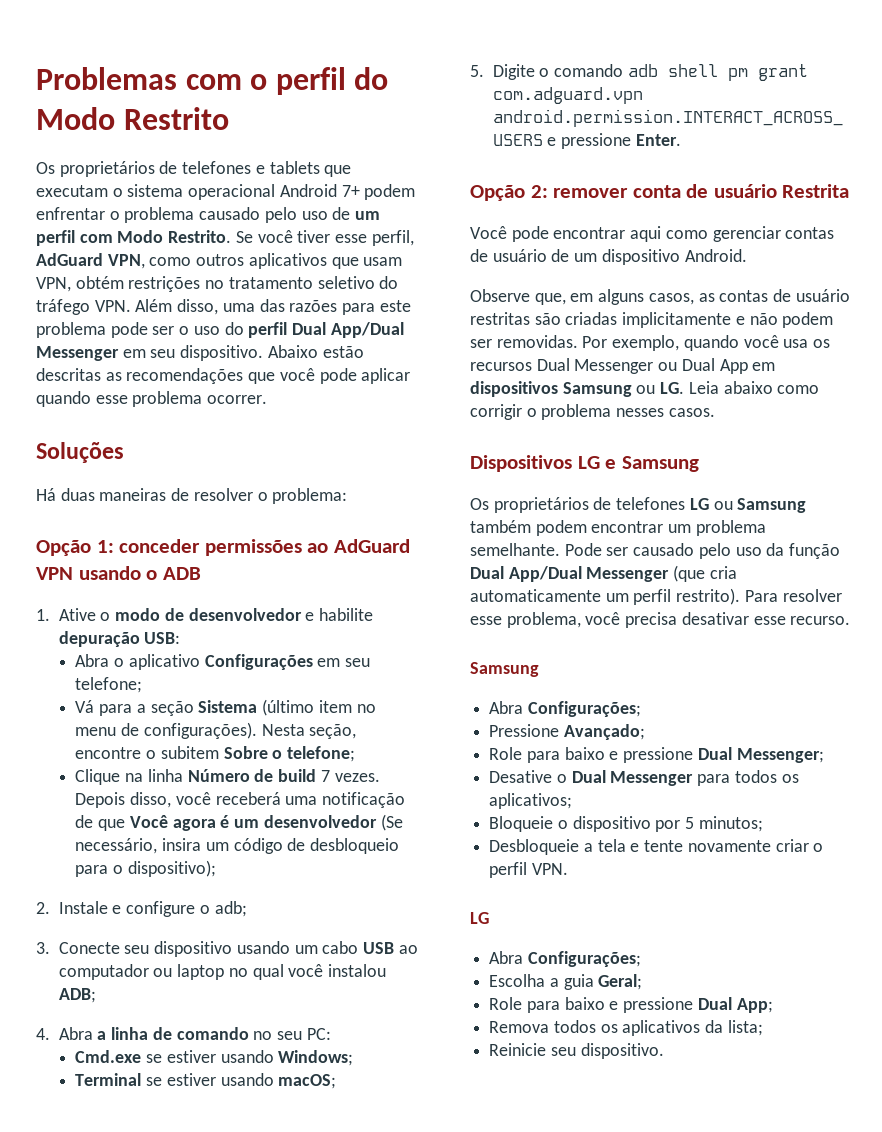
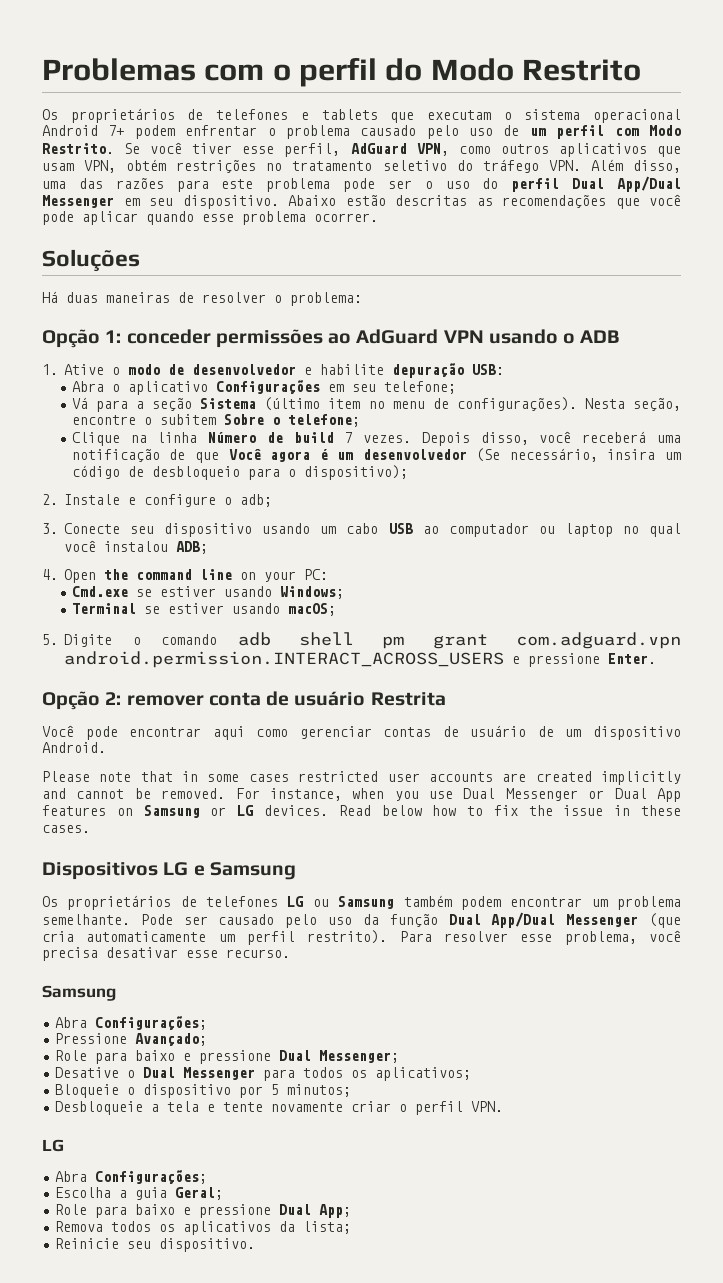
- 4. Abra a linha de comando no seu PC:
+ 4. Open the command line on your PC:
- Observe que, em alguns casos, as contas de usuário restritas são criadas implicitamente e não podem ser removidas. Por exemplo, quando você usa os recursos Dual Messenger ou Dual App em dispositivos Samsung ou LG. Leia abaixo como corrigir o problema nesses casos.
+ Please note that in some cases restricted user accounts are created implicitly and cannot be removed. For instance, when you use Dual Messenger or Dual App features on Samsung or LG devices. Read below how to fix the issue in these cases.

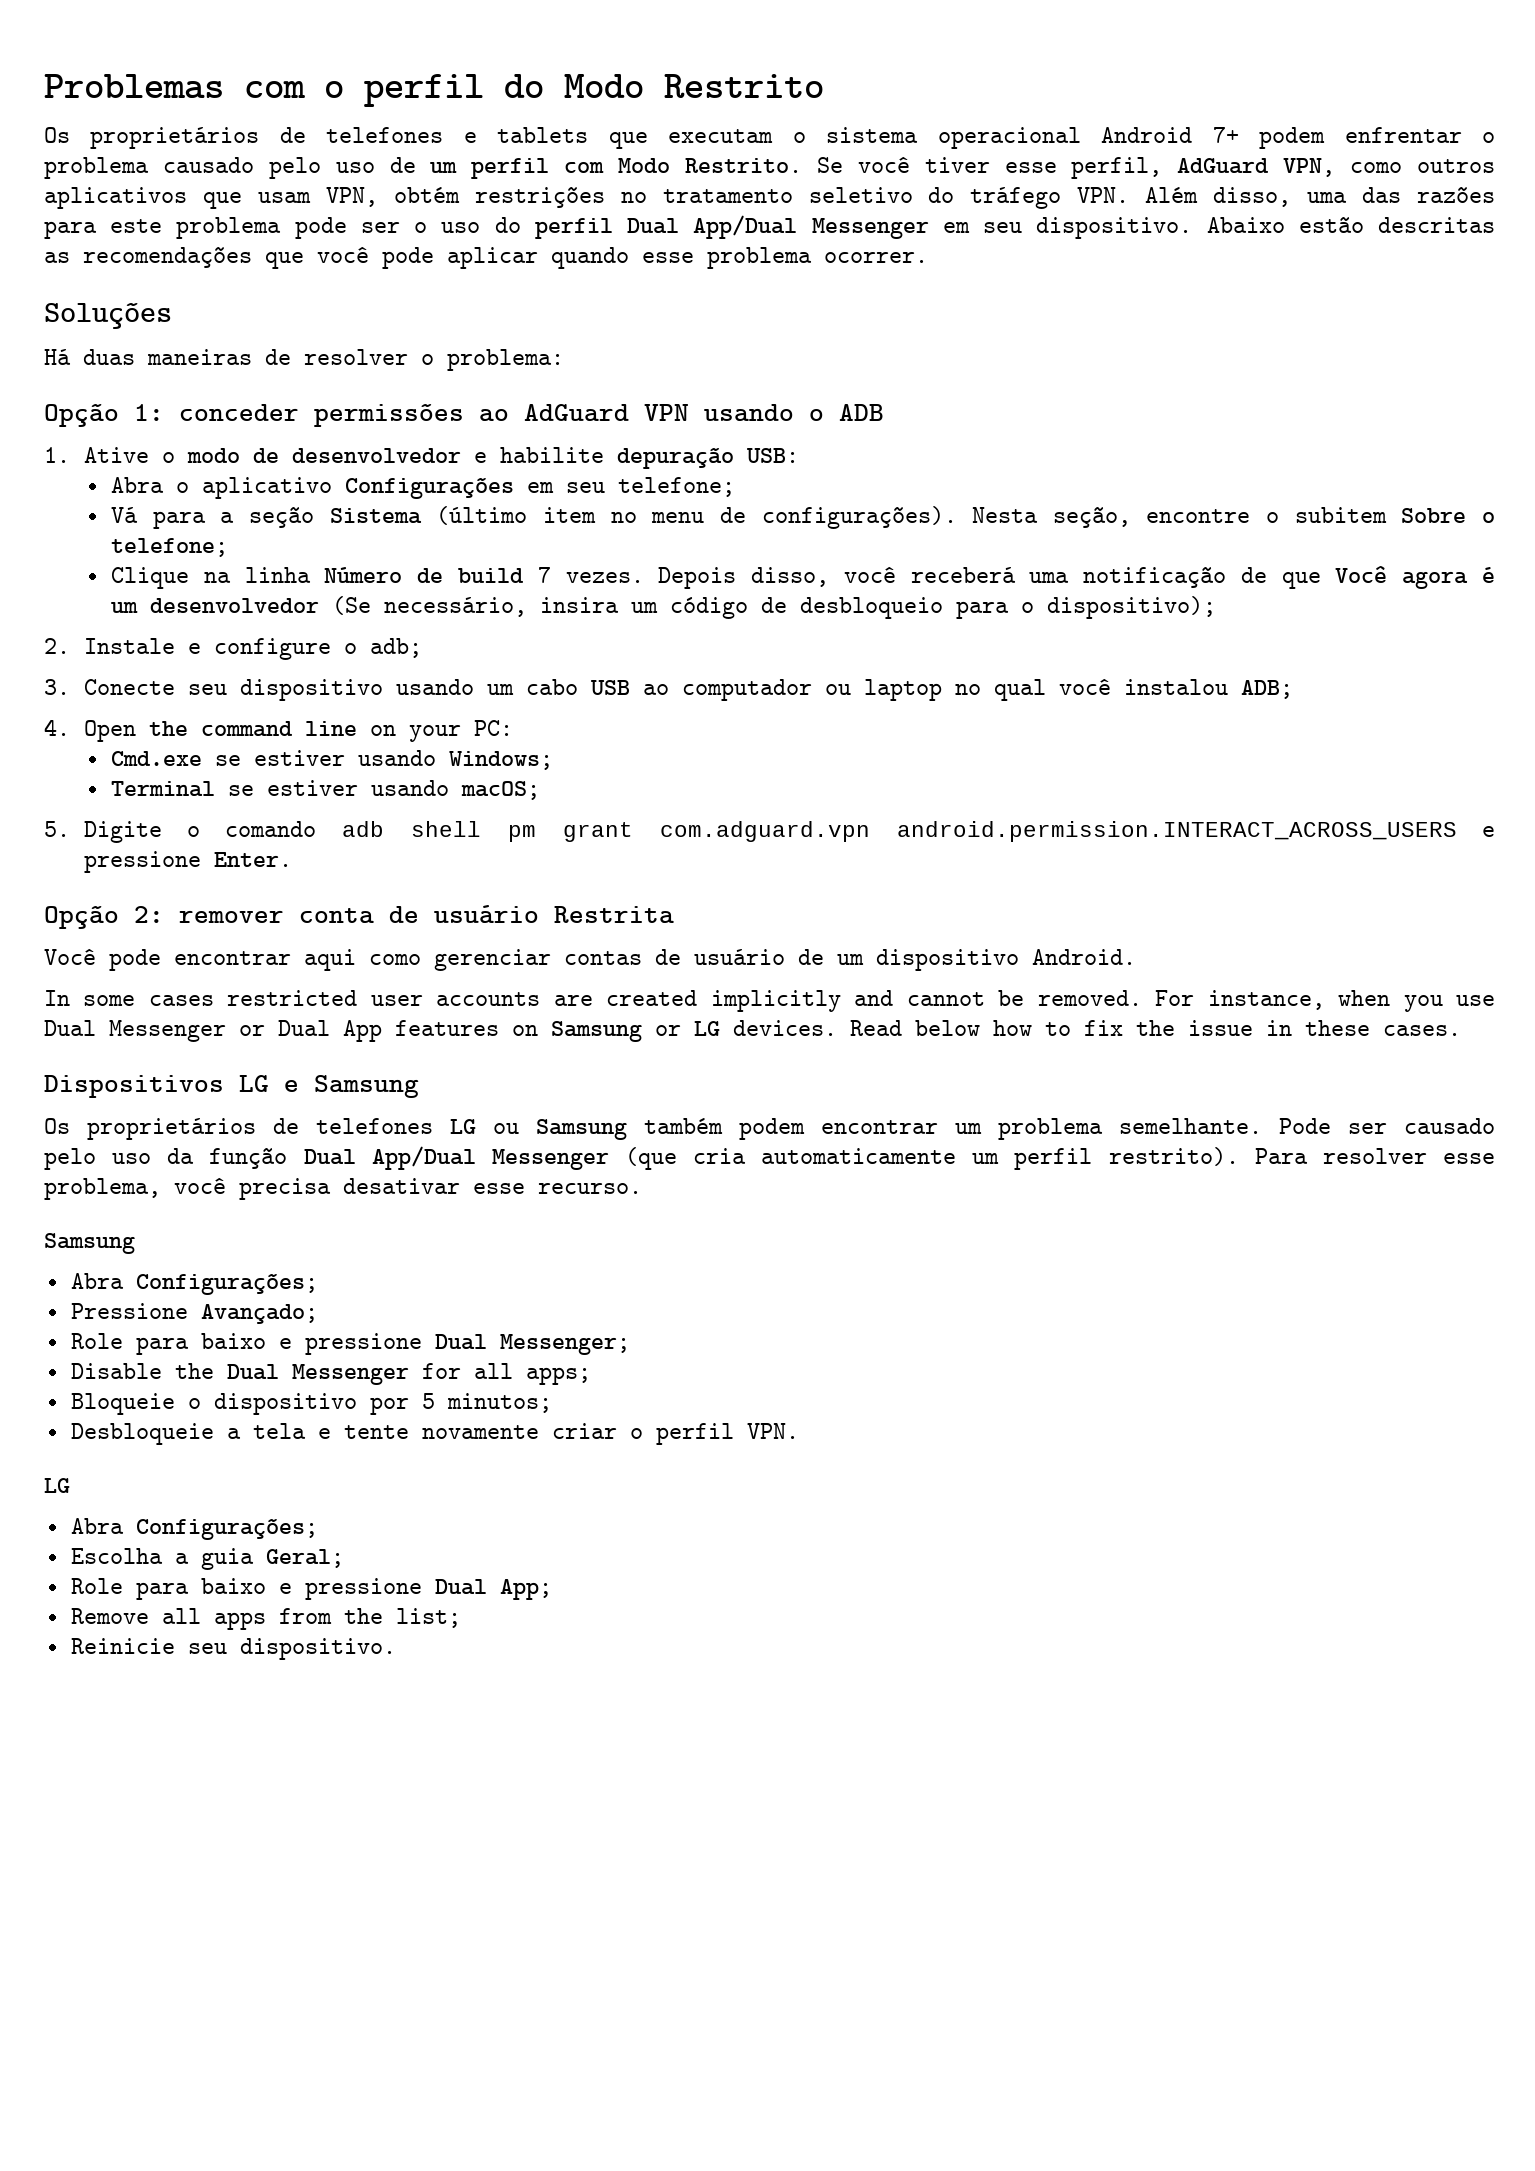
- Please note that in some cases restricted user accounts are created implicitly and cannot be removed.
+ In some cases restricted user accounts are created implicitly and cannot be removed.
- Desative o Dual Messenger para todos os aplicativos;
+ Disable the Dual Messenger for all apps;
- Remova todos os aplicativos da lista;
+ Remove all apps from the list;

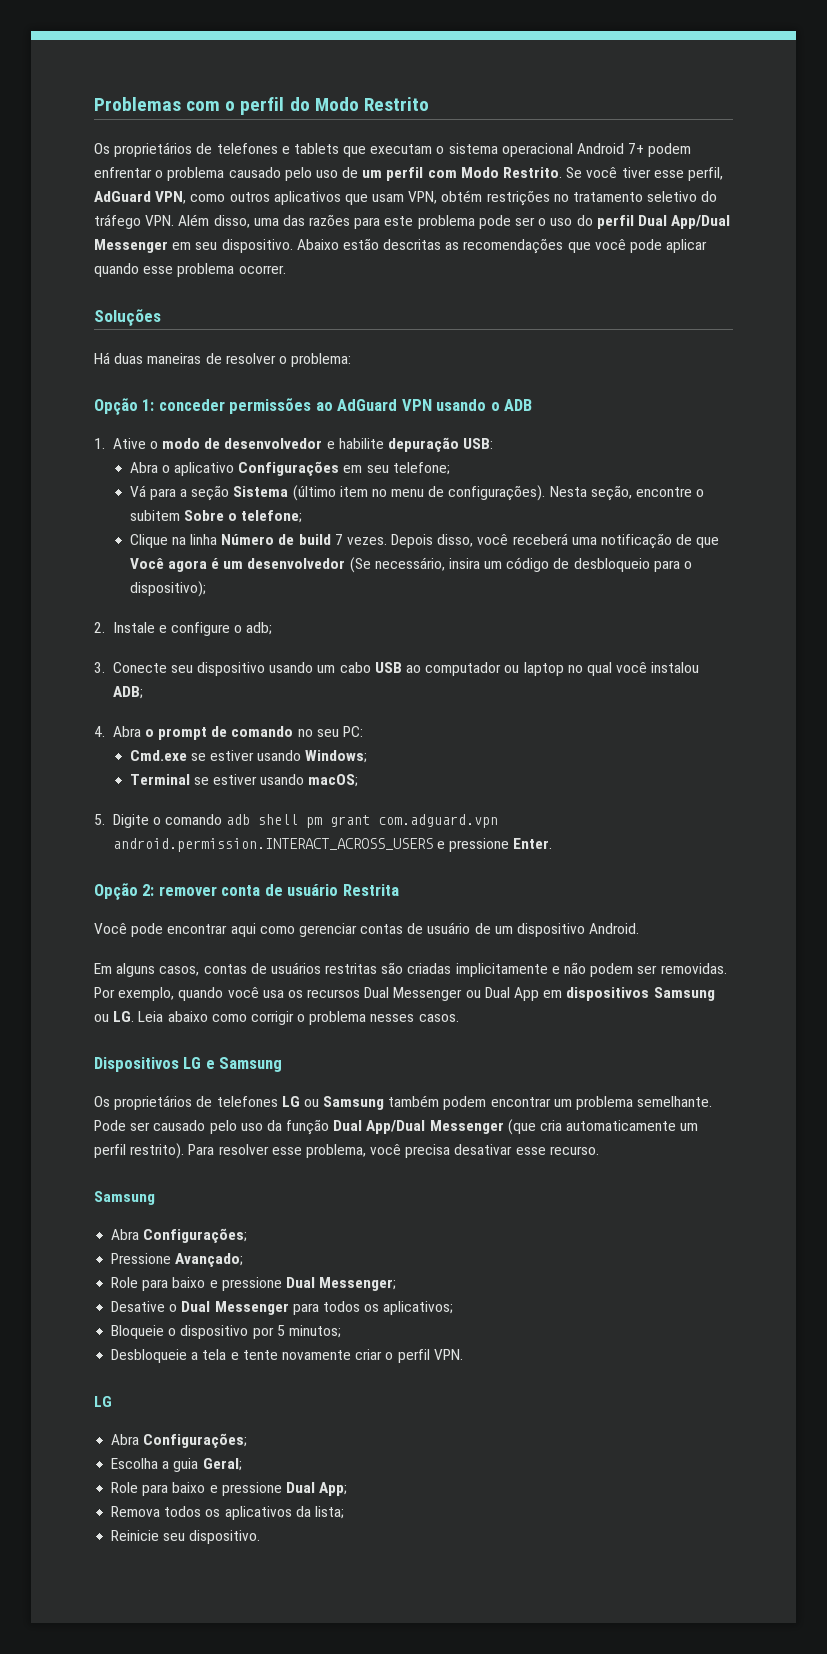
- 4. Open the command line on your PC:
+ 4. Abra o prompt de comando no seu PC:
- In some cases restricted user accounts are created implicitly and cannot be removed. For instance, when you use Dual Messenger or Dual App features on Samsung or LG devices. Read below how to fix the issue in these cases.
+ Em alguns casos, contas de usuários restritas são criadas implicitamente e não podem ser removidas. Por exemplo, quando você usa os recursos Dual Messenger ou Dual App em dispositivos Samsung ou LG. Leia abaixo como corrigir o problema nesses casos.
- Disable the Dual Messenger for all apps;
+ Desative o Dual Messenger para todos os aplicativos;
- Remove all apps from the list;
+ Remova todos os aplicativos da lista;

